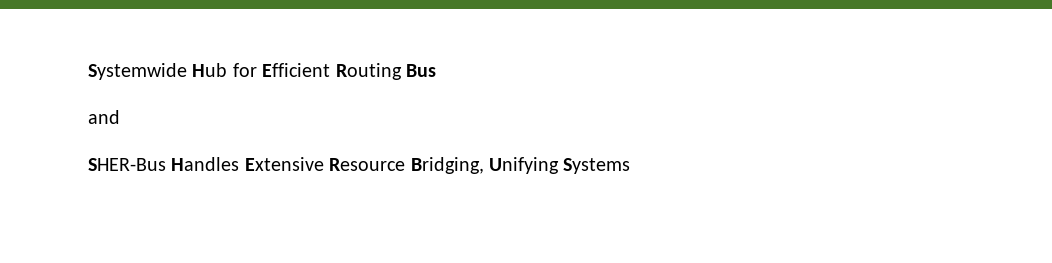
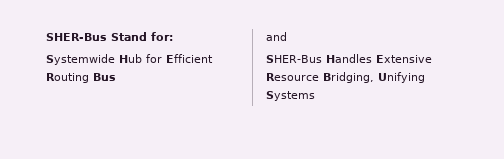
+ SHER-Bus Stand for:

